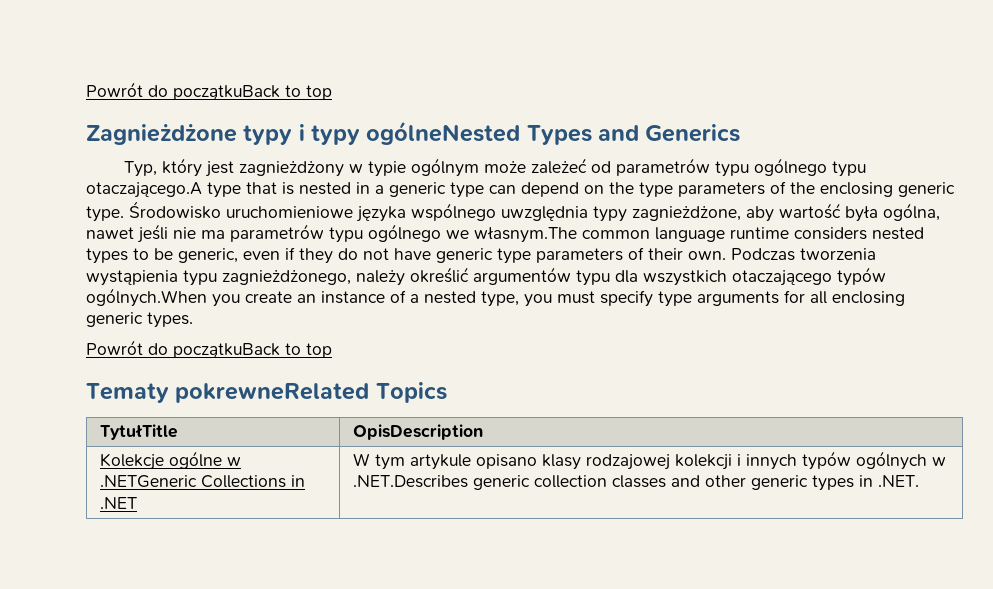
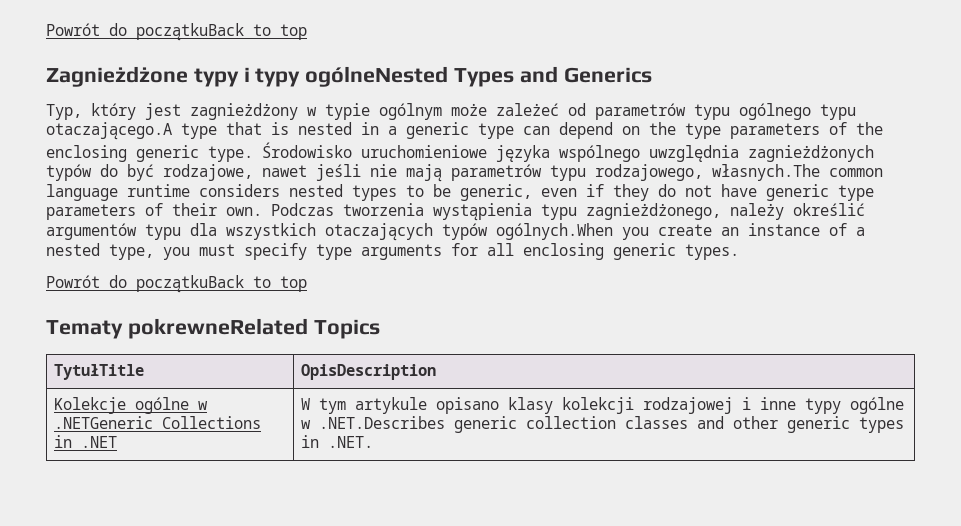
- Środowisko uruchomieniowe języka wspólnego uwzględnia typy zagnieżdżone, aby wartość była ogólna, nawet jeśli nie ma parametrów typu ogólnego we własnym.The common language runtime considers nested types to be generic, even if they do not have generic type parameters of their own.
+ Środowisko uruchomieniowe języka wspólnego uwzględnia zagnieżdżonych typów do być rodzajowe, nawet jeśli nie mają parametrów typu rodzajowego, własnych.The common language runtime considers nested types to be generic, even if they do not have generic type parameters of their own.
- Podczas tworzenia wystąpienia typu zagnieżdżonego, należy określić argumentów typu dla wszystkich otaczającego typów ogólnych.When you create an instance of a nested type, you must specify type arguments for all enclosing generic types.
+ Podczas tworzenia wystąpienia typu zagnieżdżonego, należy określić argumentów typu dla wszystkich otaczających typów ogólnych.When you create an instance of a nested type, you must specify type arguments for all enclosing generic types.
- Kolekcje ogólne w .NETGeneric Collections in .NET | W tym artykule opisano klasy rodzajowej kolekcji i innych typów ogólnych w .NET.Describes generic collection classes and other generic types in .NET.
+ Kolekcje ogólne w .NETGeneric Collections in .NET | W tym artykule opisano klasy kolekcji rodzajowej i inne typy ogólne w .NET.Describes generic collection classes and other generic types in .NET.

